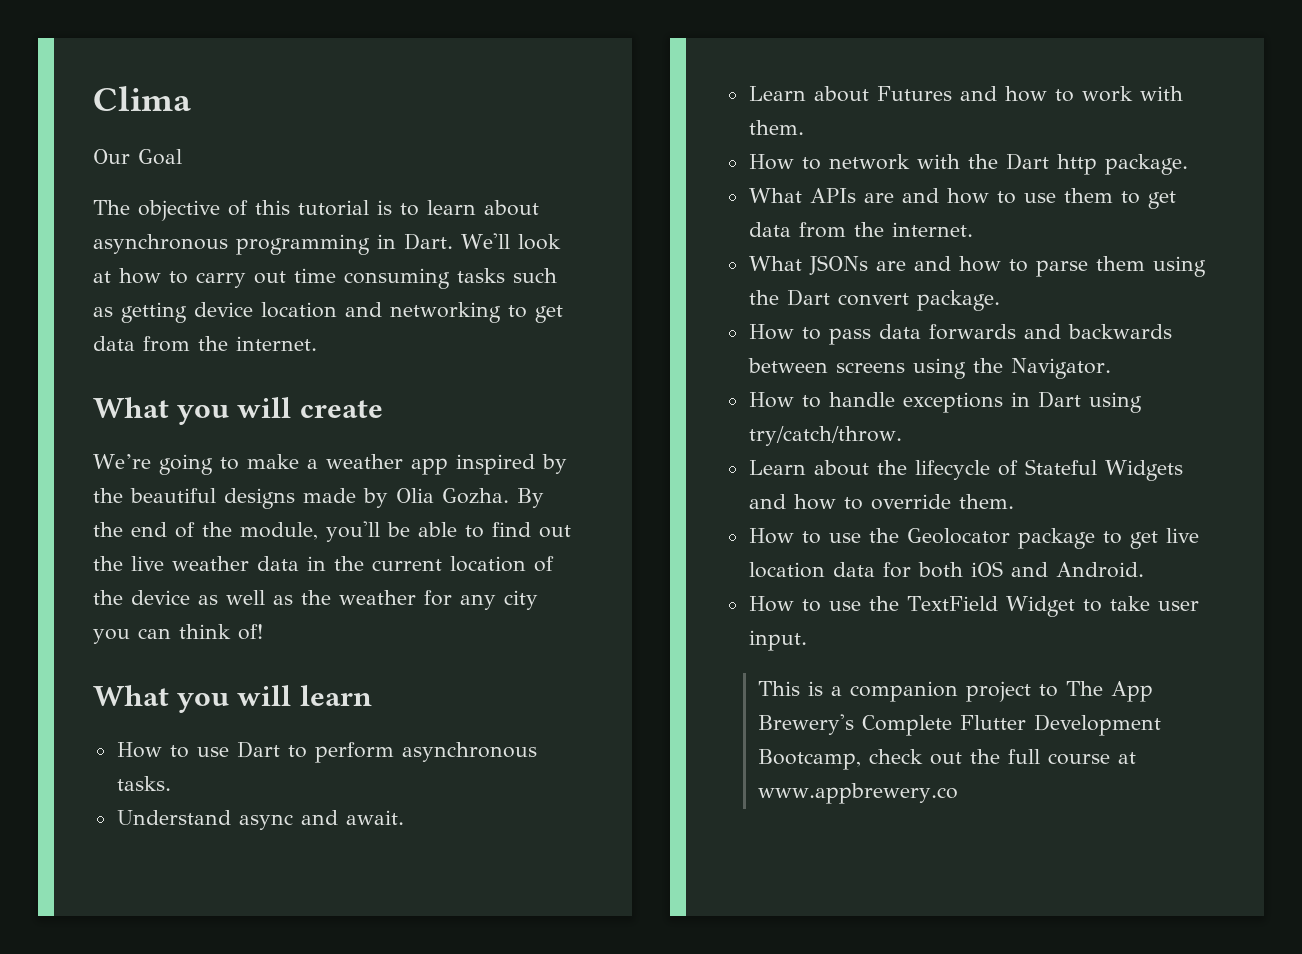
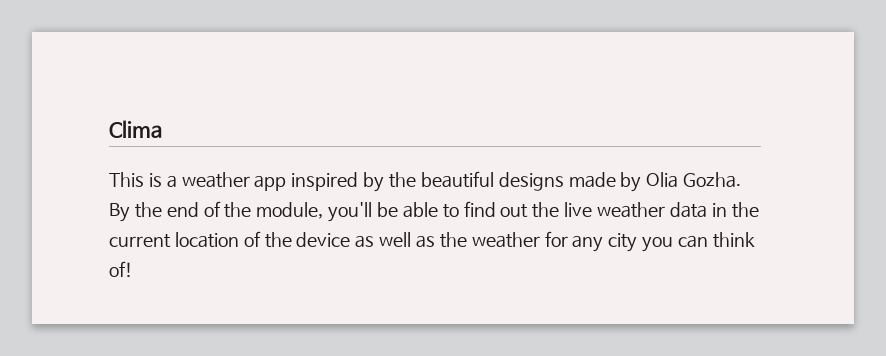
- Our Goal
- The objective of this tutorial is to learn about asynchronous programming in Dart. We'll look at how to carry out time consuming tasks such as getting device location and networking to get data from the internet.
- What you will create
- We’re going to make a weather app inspired by the beautiful designs made by Olia Gozha.
+ This is a weather app inspired by the beautiful designs made by Olia Gozha.
- What you will learn
- How to use Dart to perform asynchronous tasks.
- Understand async and await.
- Learn about Futures and how to work with them.
- How to network with the Dart http package.
- What APIs are and how to use them to get data from the internet.
- What JSONs are and how to parse them using the Dart convert package.
- How to pass data forwards and backwards between screens using the Navigator.
- How to handle exceptions in Dart using try/catch/throw.
- Learn about the lifecycle of Stateful Widgets and how to override them.
- How to use the Geolocator package to get live location data for both iOS and Android.
- How to use the TextField Widget to take user input.
- This is a companion project to The App Brewery's Complete Flutter Development Bootcamp, check out the full course at www.appbrewery.co

